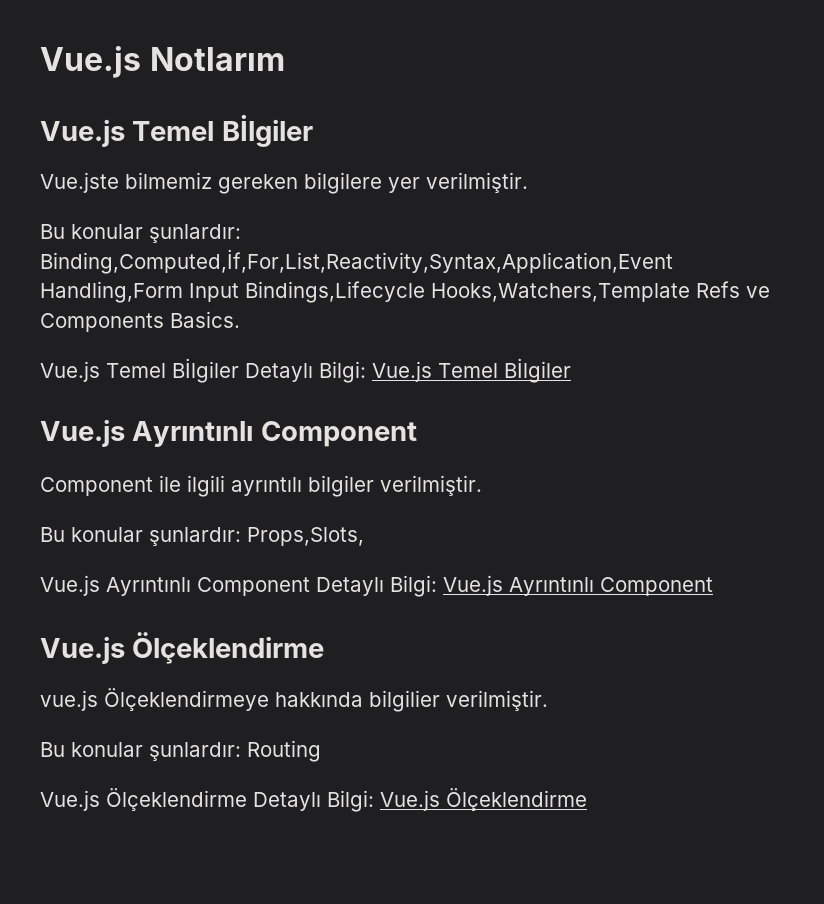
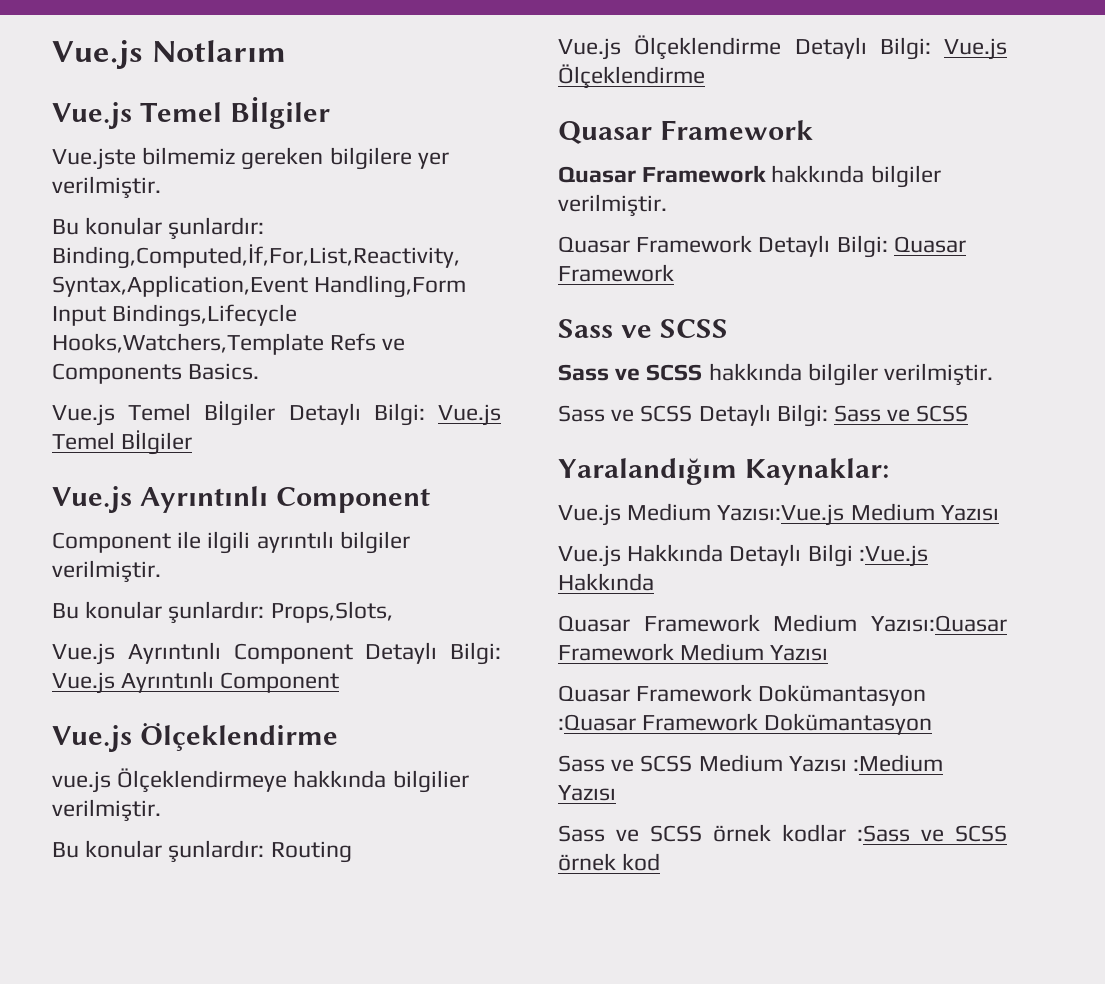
  Vue.js Ölçeklendirme Detaylı Bilgi: Vue.js Ölçeklendirme
+ Quasar Framework
+ Quasar Framework hakkında bilgiler verilmiştir.
+ Quasar Framework Detaylı Bilgi: Quasar Framework
+ Sass ve SCSS
+ Sass ve SCSS hakkında bilgiler verilmiştir.
+ Sass ve SCSS Detaylı Bilgi: Sass ve SCSS
+ Yaralandığım Kaynaklar:
+ Vue.js Medium Yazısı:Vue.js Medium Yazısı
+ Vue.js Hakkında Detaylı Bilgi :Vue.js Hakkında
+ Quasar Framework Medium Yazısı:Quasar Framework Medium Yazısı
+ Quasar Framework Dokümantasyon :Quasar Framework Dokümantasyon
+ Sass ve SCSS Medium Yazısı :Medium Yazısı
+ Sass ve SCSS örnek kodlar :Sass ve SCSS örnek kod

